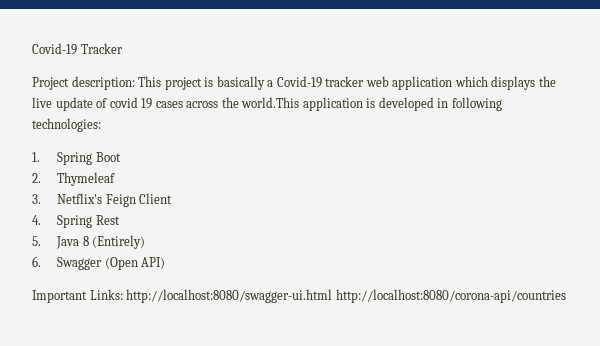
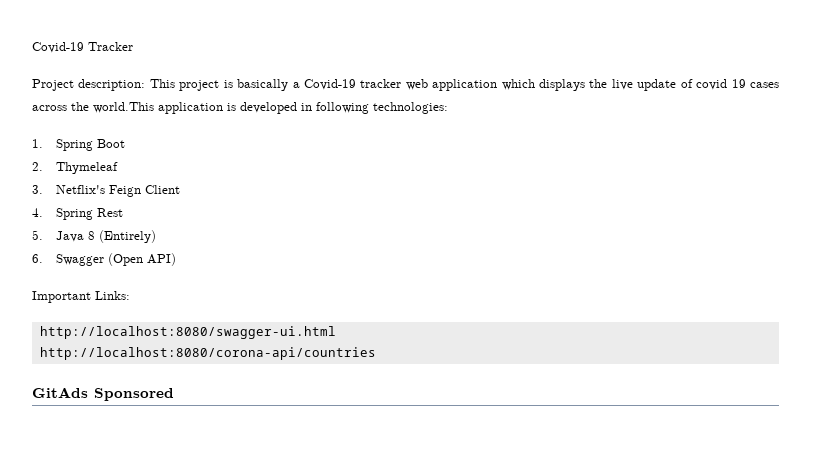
- Important Links: http://localhost:8080/swagger-ui.html http://localhost:8080/corona-api/countries
+ Important Links:
+ http://localhost:8080/swagger-ui.html
+ http://localhost:8080/corona-api/countries
+ GitAds Sponsored

